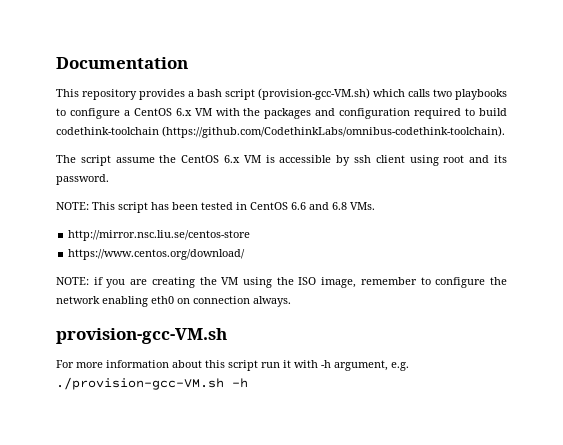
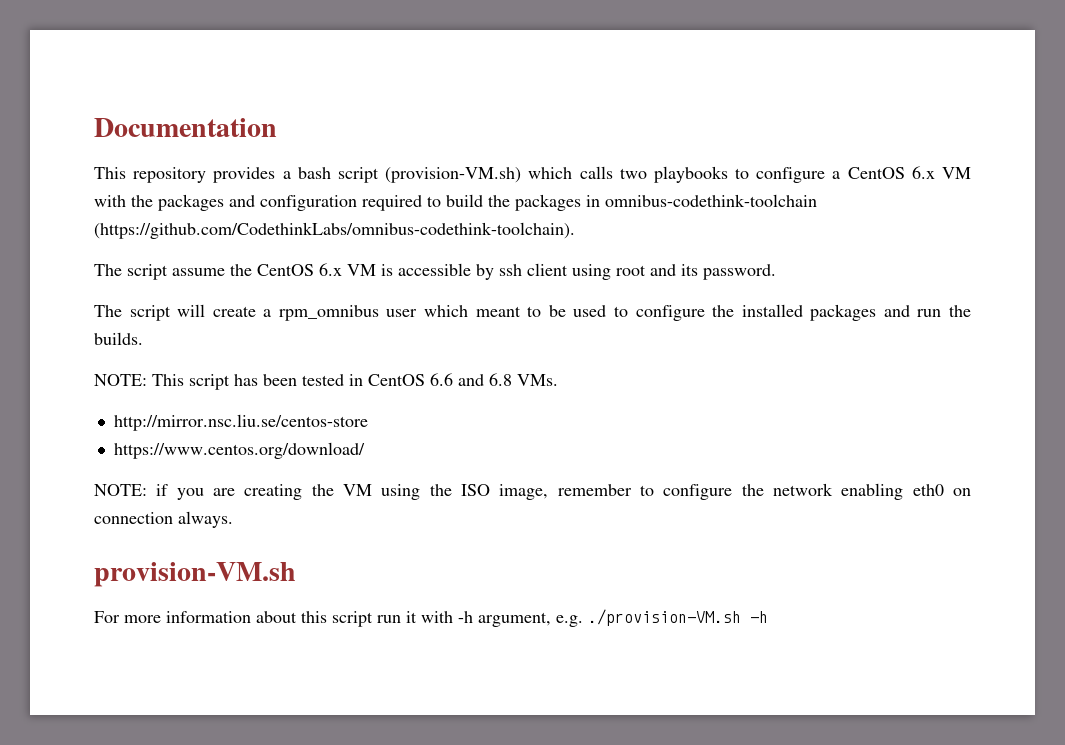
- This repository provides a bash script (provision-gcc-VM.sh) which calls two playbooks to configure a CentOS 6.x VM with the packages and configuration required to build codethink-toolchain (https://github.com/CodethinkLabs/omnibus-codethink-toolchain).
+ This repository provides a bash script (provision-VM.sh) which calls two playbooks to configure a CentOS 6.x VM with the packages and configuration required to build the packages in omnibus-codethink-toolchain (https://github.com/CodethinkLabs/omnibus-codethink-toolchain).
+ The script will create a rpm_omnibus user which meant to be used to configure the installed packages and run the builds.
- provision-gcc-VM.sh
+ provision-VM.sh
- For more information about this script run it with -h argument, e.g. ./provision-gcc-VM.sh -h
+ For more information about this script run it with -h argument, e.g. ./provision-VM.sh -h

